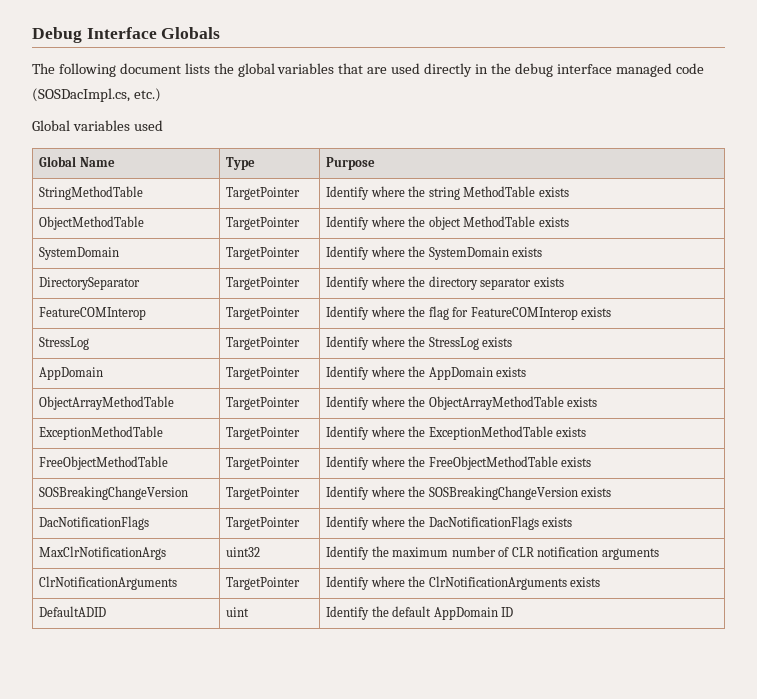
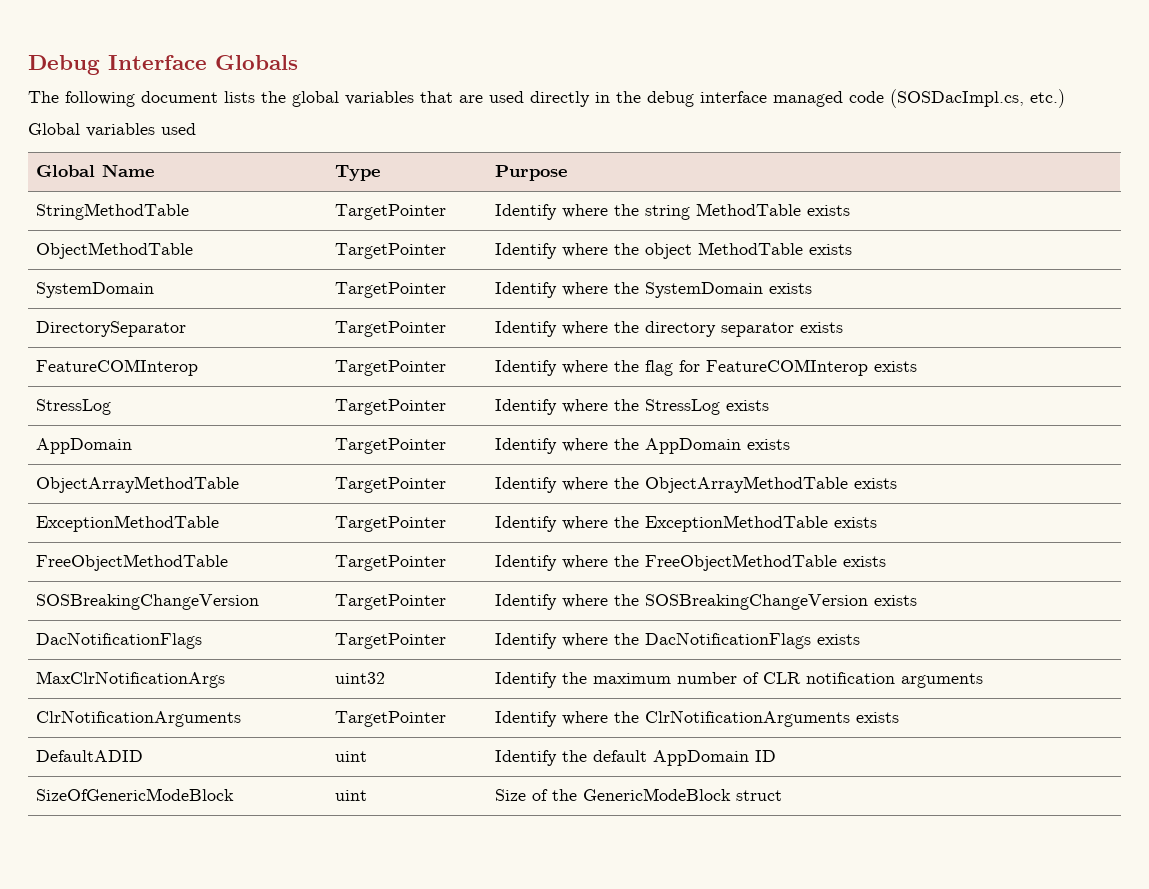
+ SizeOfGenericModeBlock | uint | Size of the GenericModeBlock struct

